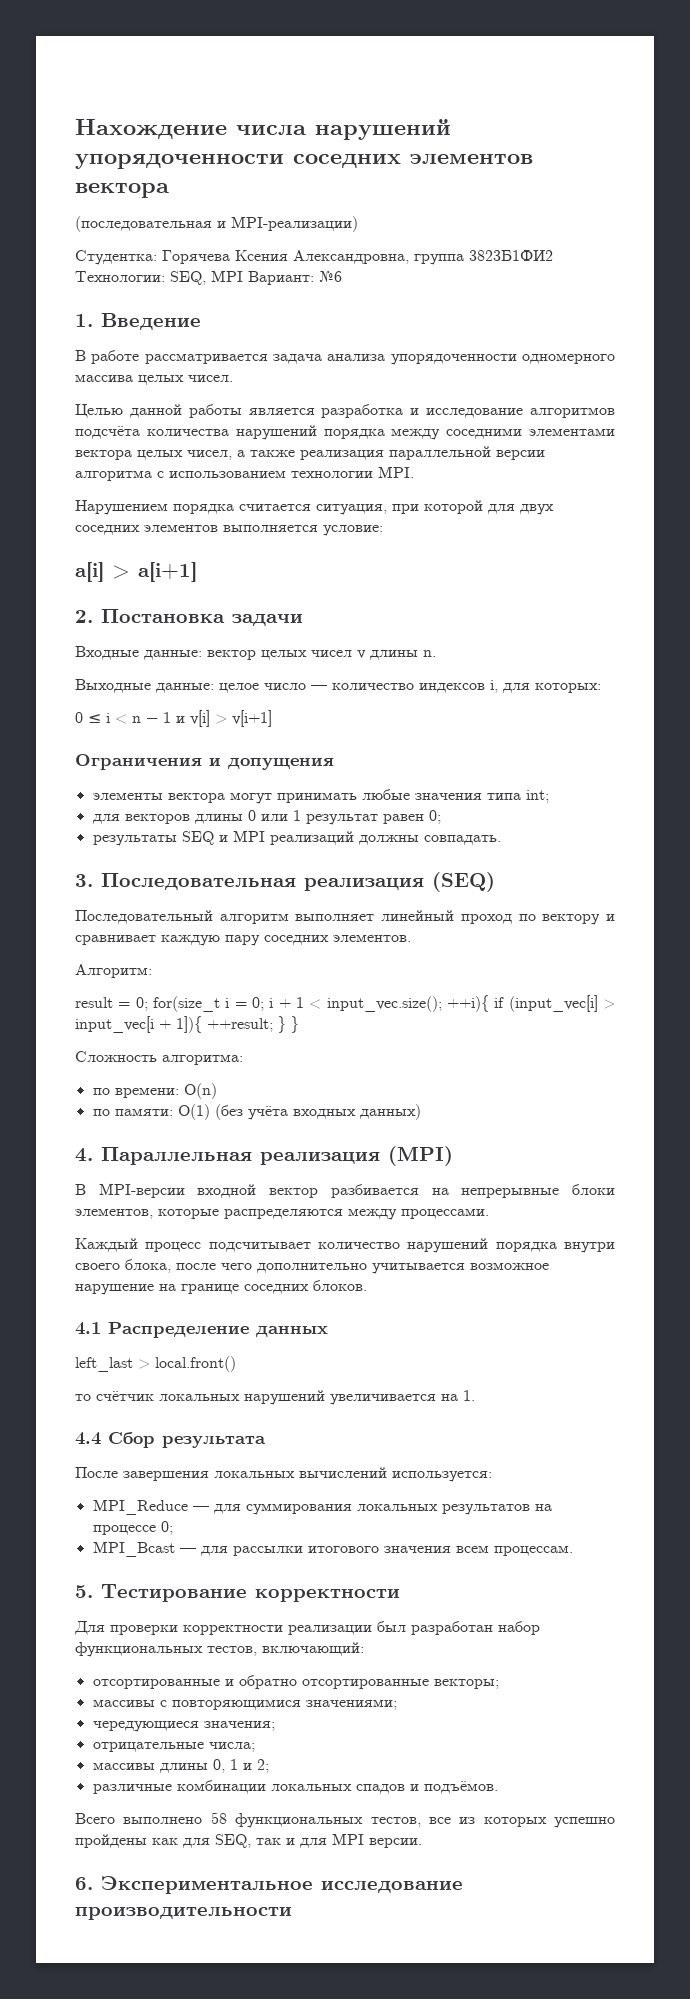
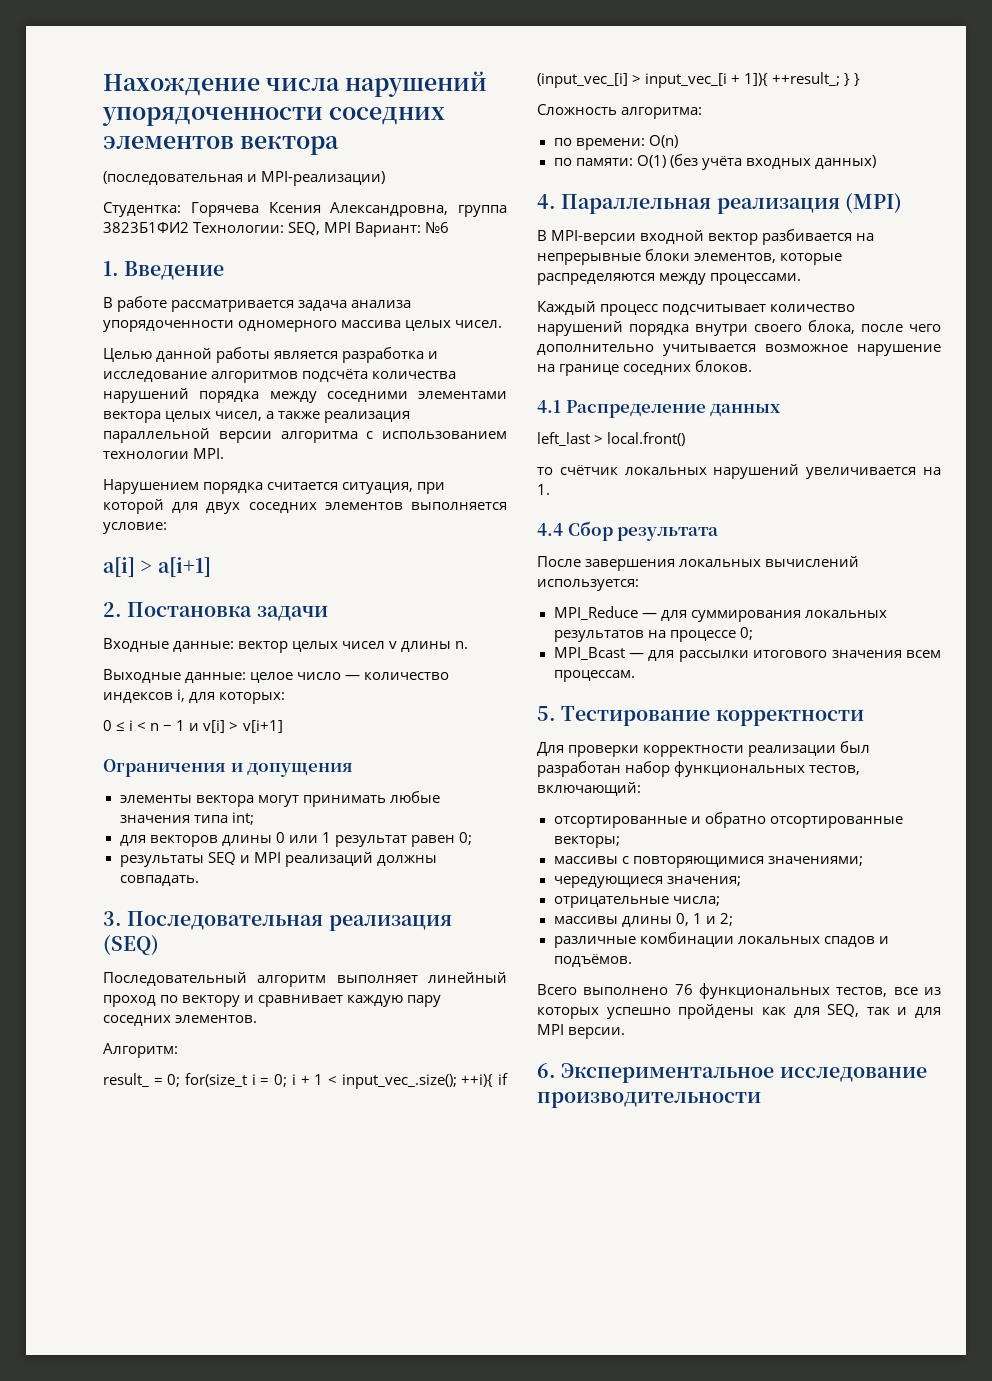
- result = 0; for(size_t i = 0; i + 1 < input_vec.size(); ++i){ if (input_vec[i] > input_vec[i + 1]){ ++result; } }
+ result_ = 0; for(size_t i = 0; i + 1 < input_vec_.size(); ++i){ if (input_vec_[i] > input_vec_[i + 1]){ ++result_; } }
- Всего выполнено 58 функциональных тестов, все из которых успешно пройдены как для SEQ, так и для MPI версии.
+ Всего выполнено 76 функциональных тестов, все из которых успешно пройдены как для SEQ, так и для MPI версии.

